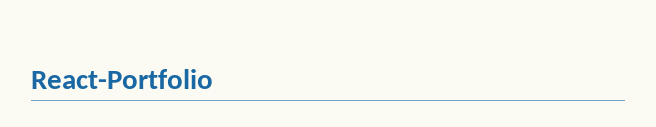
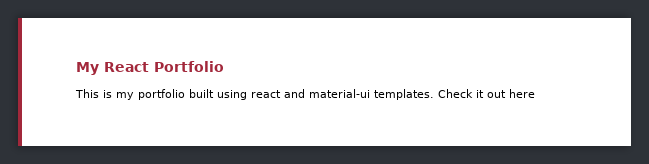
- React-Portfolio
+ My React Portfolio
+ This is my portfolio built using react and material-ui templates. Check it out here

